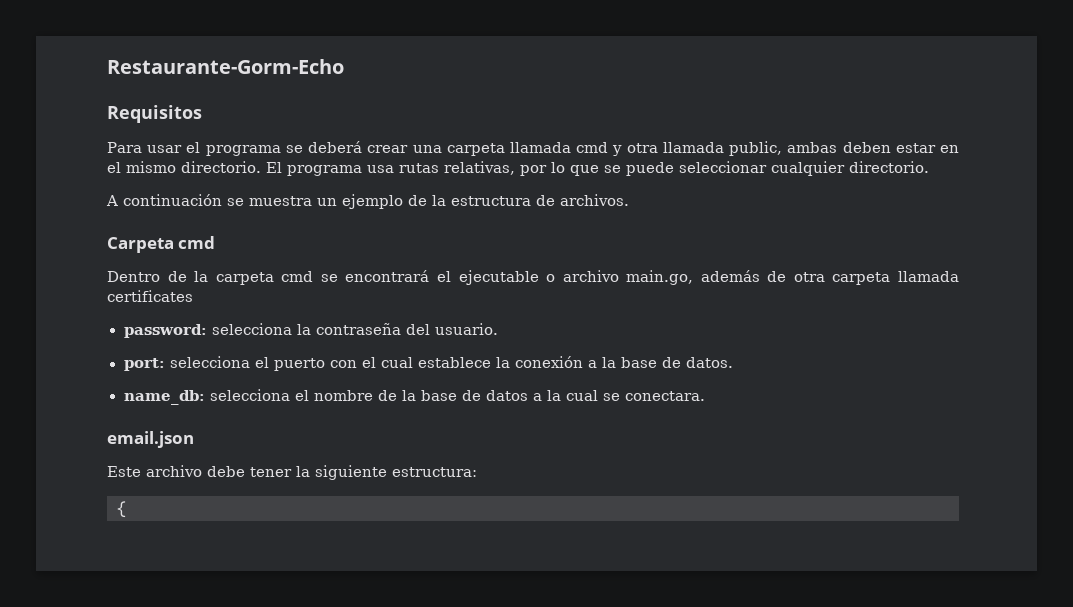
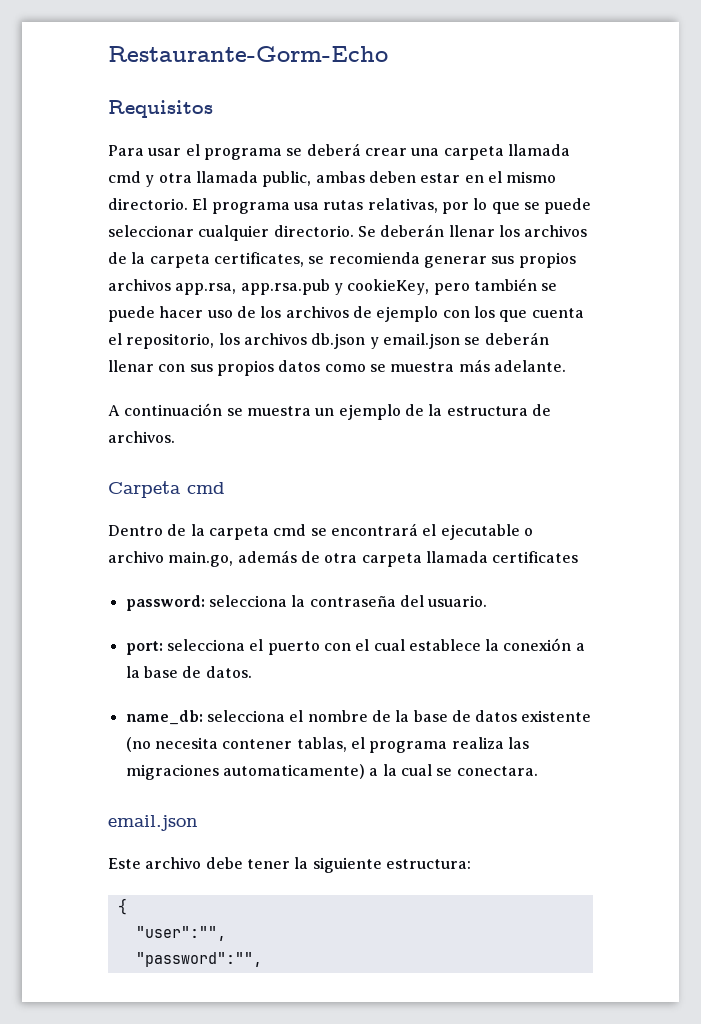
+ Se deberán llenar los archivos de la carpeta certificates, se recomienda generar sus propios archivos app.rsa, app.rsa.pub y cookieKey, pero también se puede hacer uso de los archivos de ejemplo con los que cuenta el repositorio, los archivos db.json y email.json se deberán llenar con sus propios datos como se muestra más adelante.
- name_db: selecciona el nombre de la base de datos a la cual se conectara.
+ name_db: selecciona el nombre de la base de datos existente (no necesita contener tablas, el programa realiza las migraciones automaticamente) a la cual se conectara.
+ "user":"",
+ "password":"",

